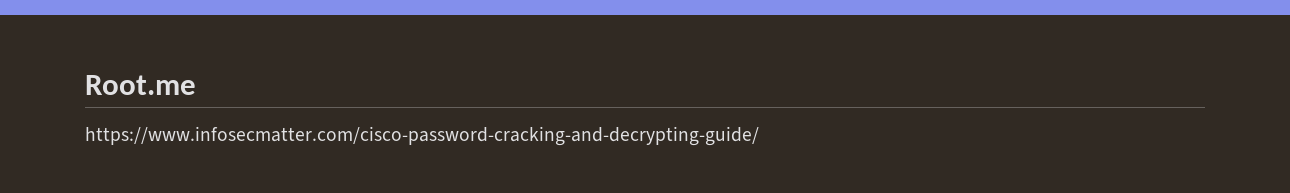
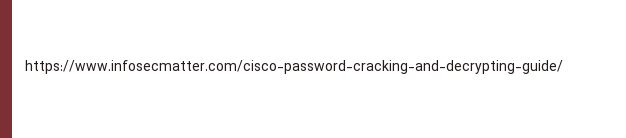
- Root.me

